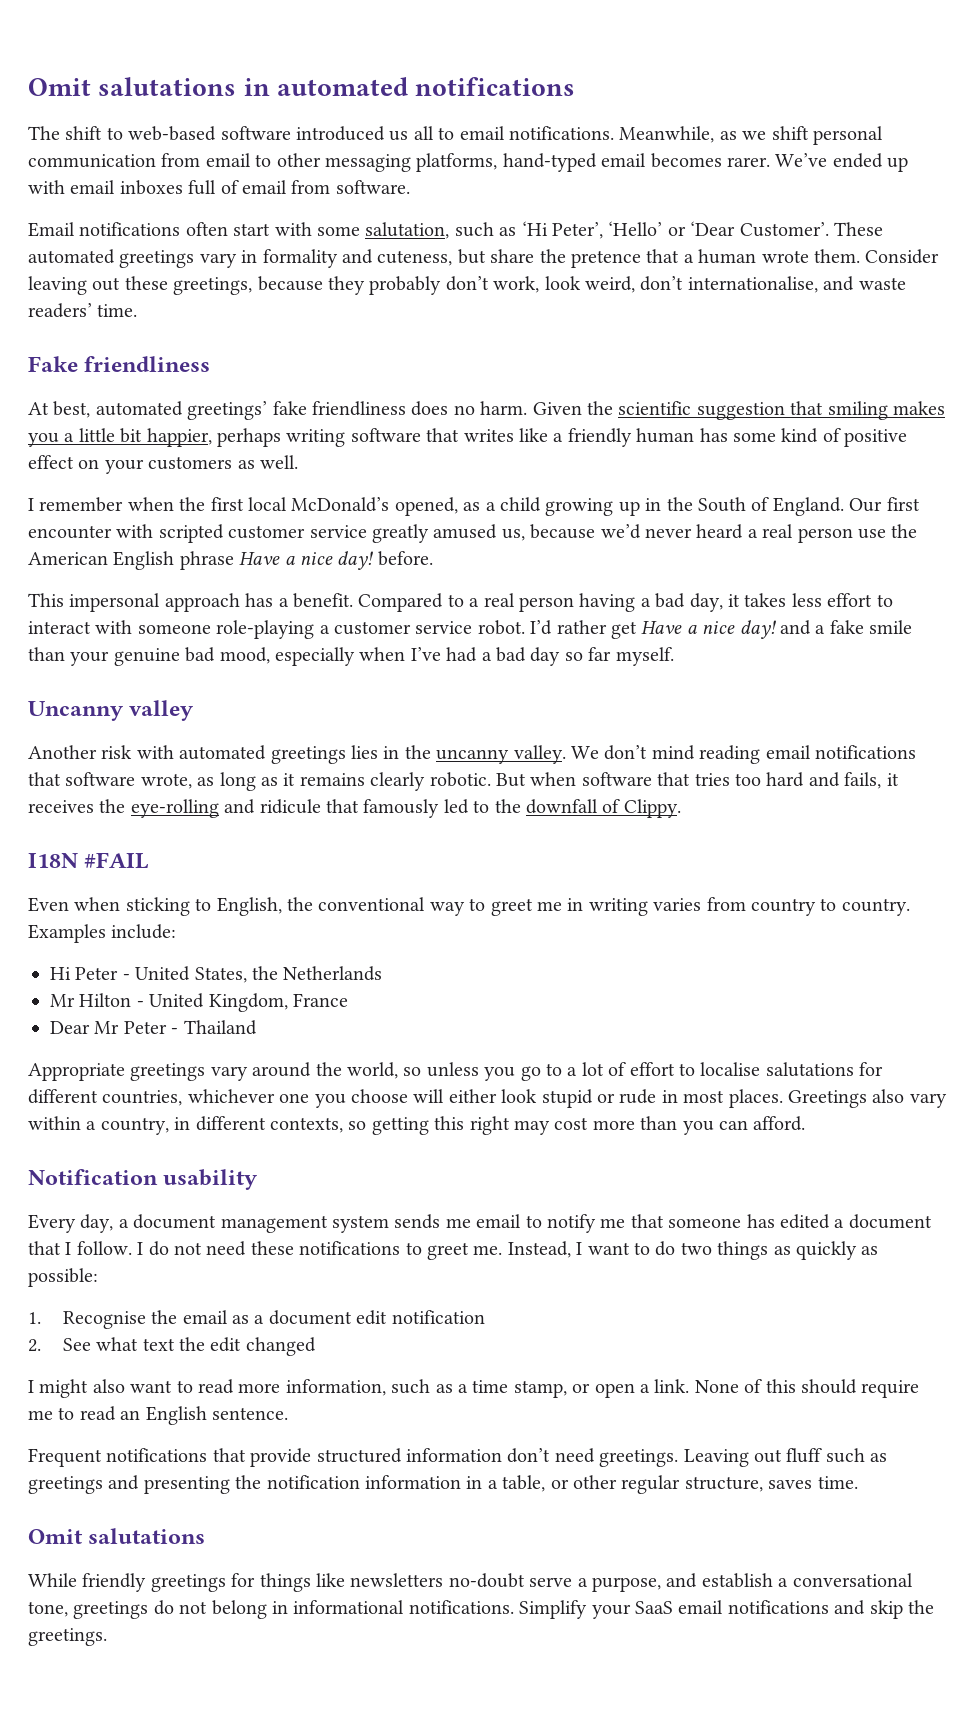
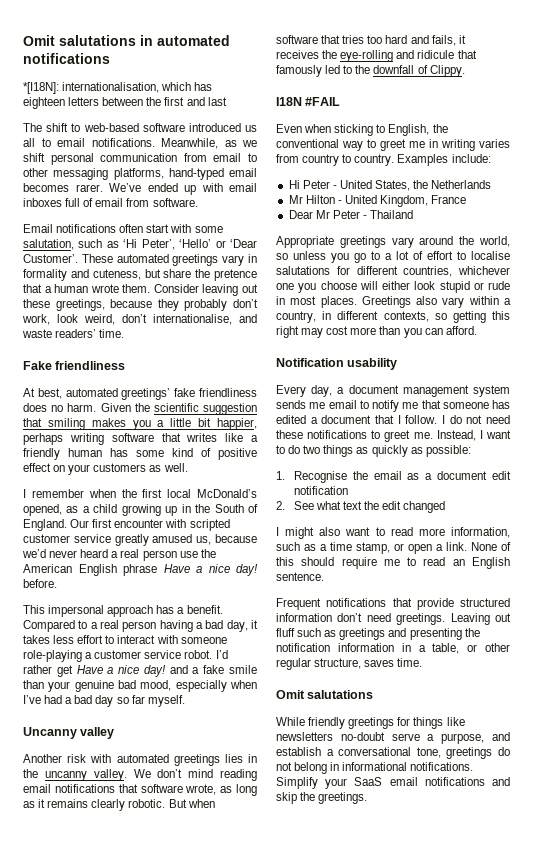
+ *[I18N]: internationalisation, which has eighteen letters between the first and last

